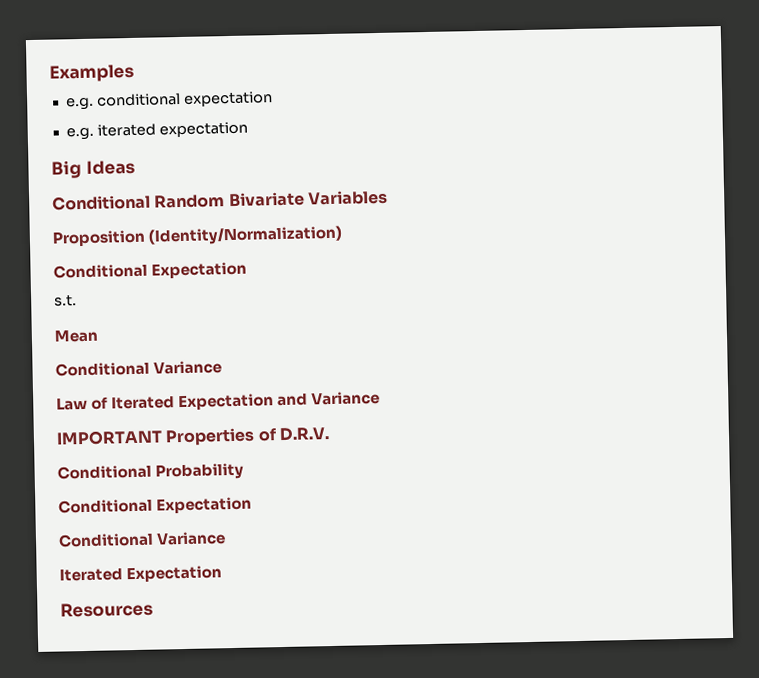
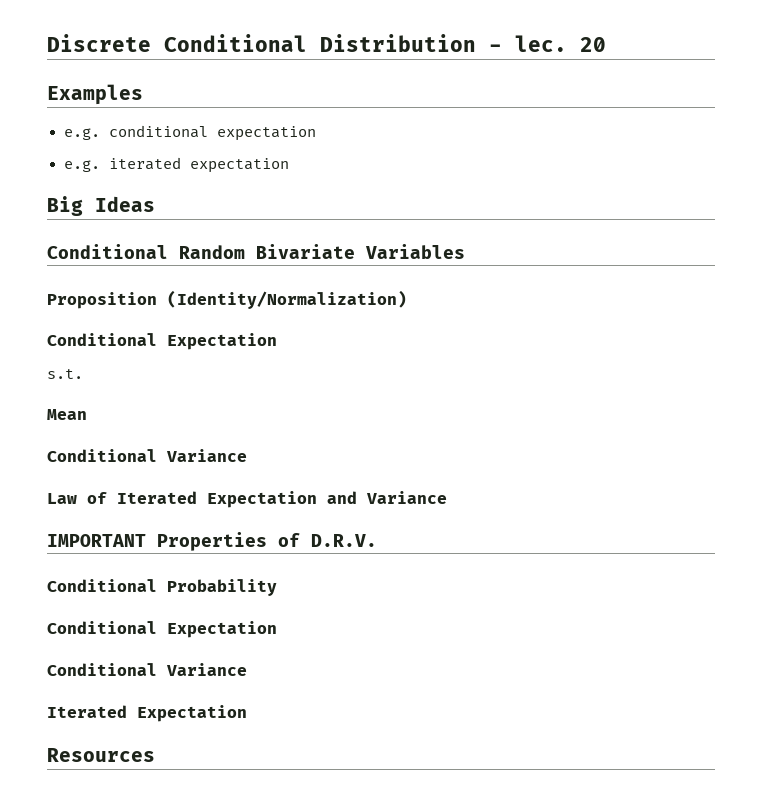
+ Discrete Conditional Distribution - lec. 20

